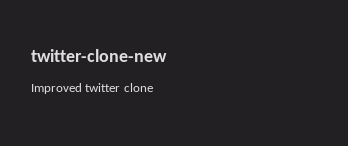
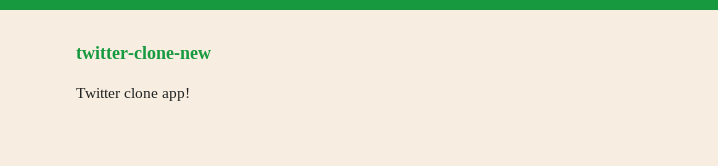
- Improved twitter clone
+ Twitter clone app!

